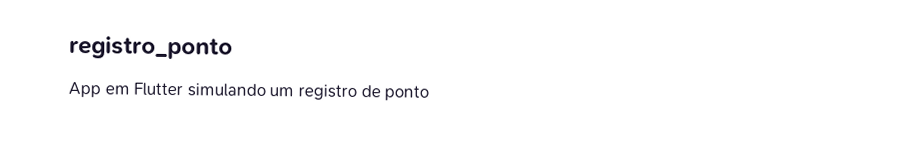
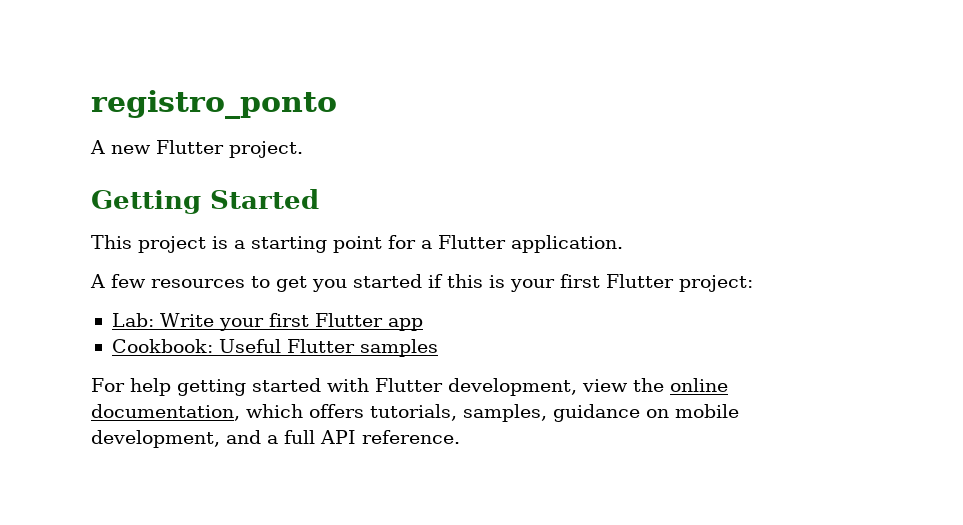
- App em Flutter simulando um registro de ponto
+ A new Flutter project.
+ Getting Started
+ This project is a starting point for a Flutter application.
+ A few resources to get you started if this is your first Flutter project:
+ Lab: Write your first Flutter app
+ Cookbook: Useful Flutter samples
+ For help getting started with Flutter development, view the online documentation, which offers tutorials, samples, guidance on mobile development, and a full API reference.

